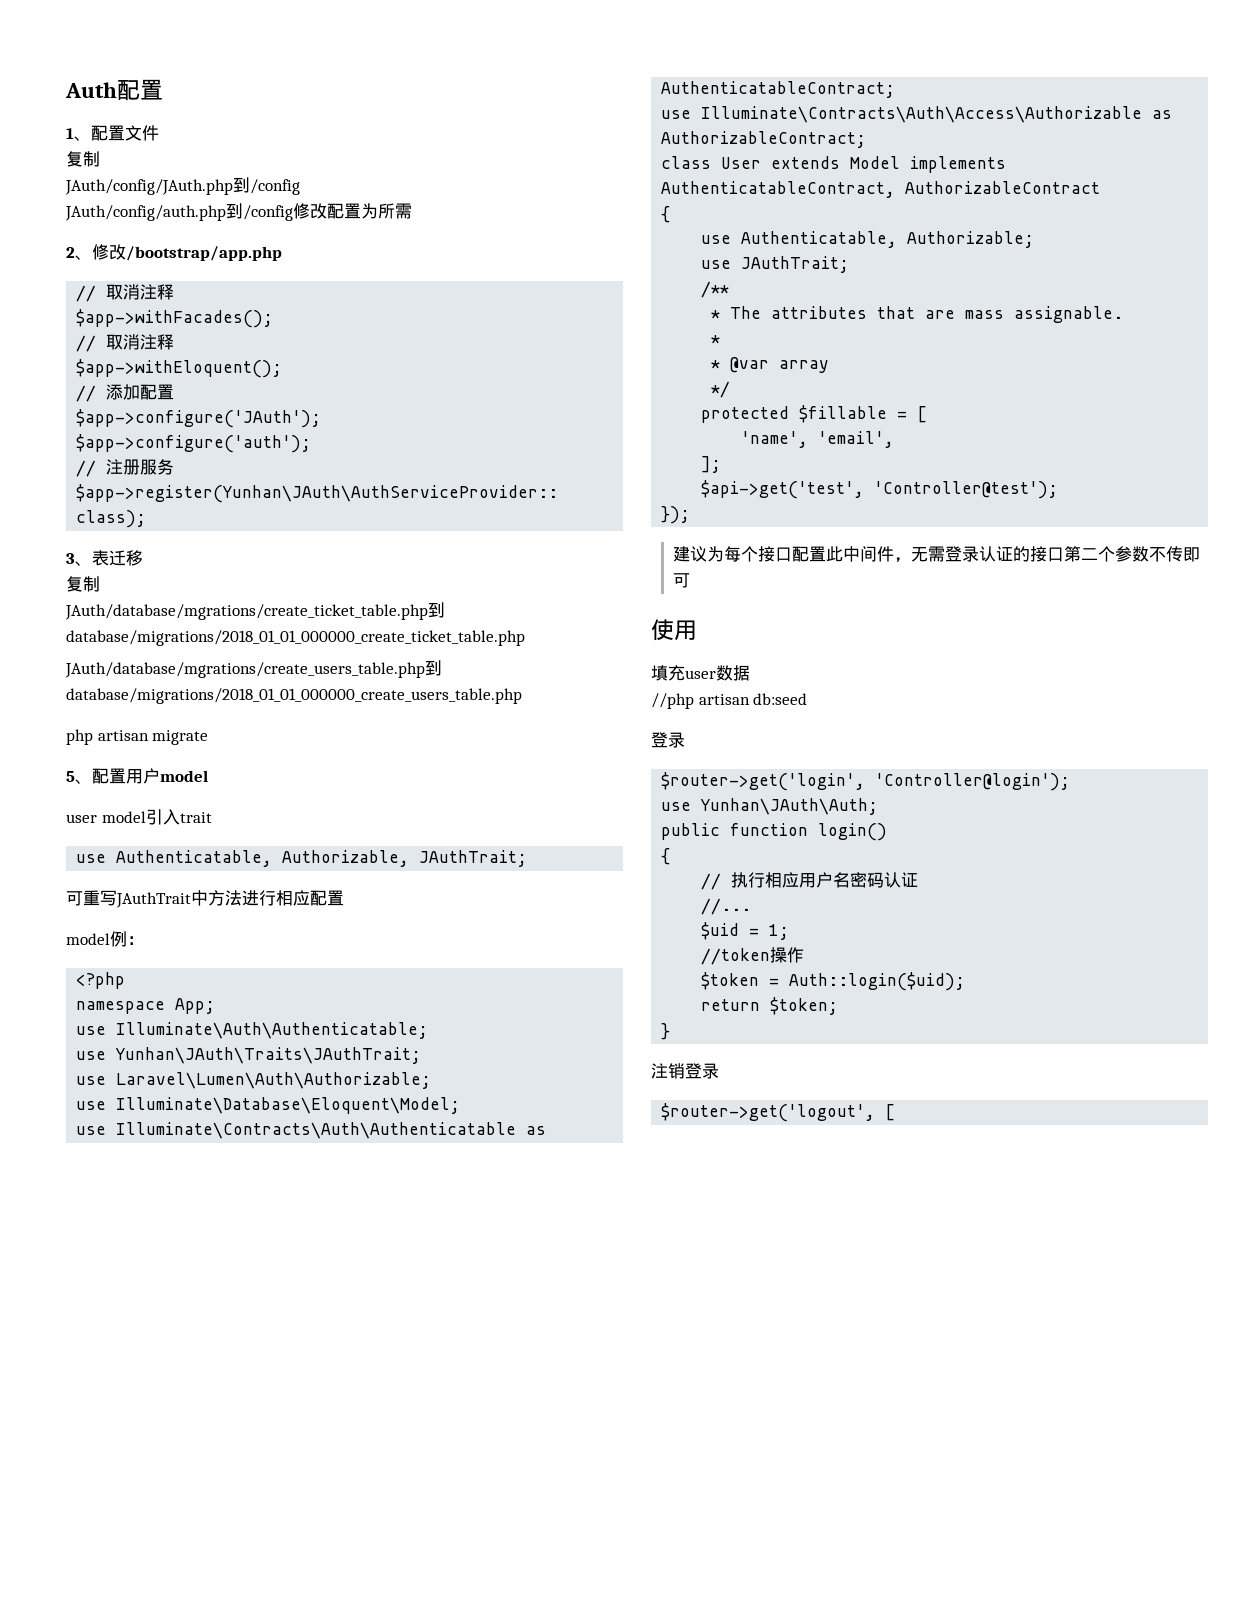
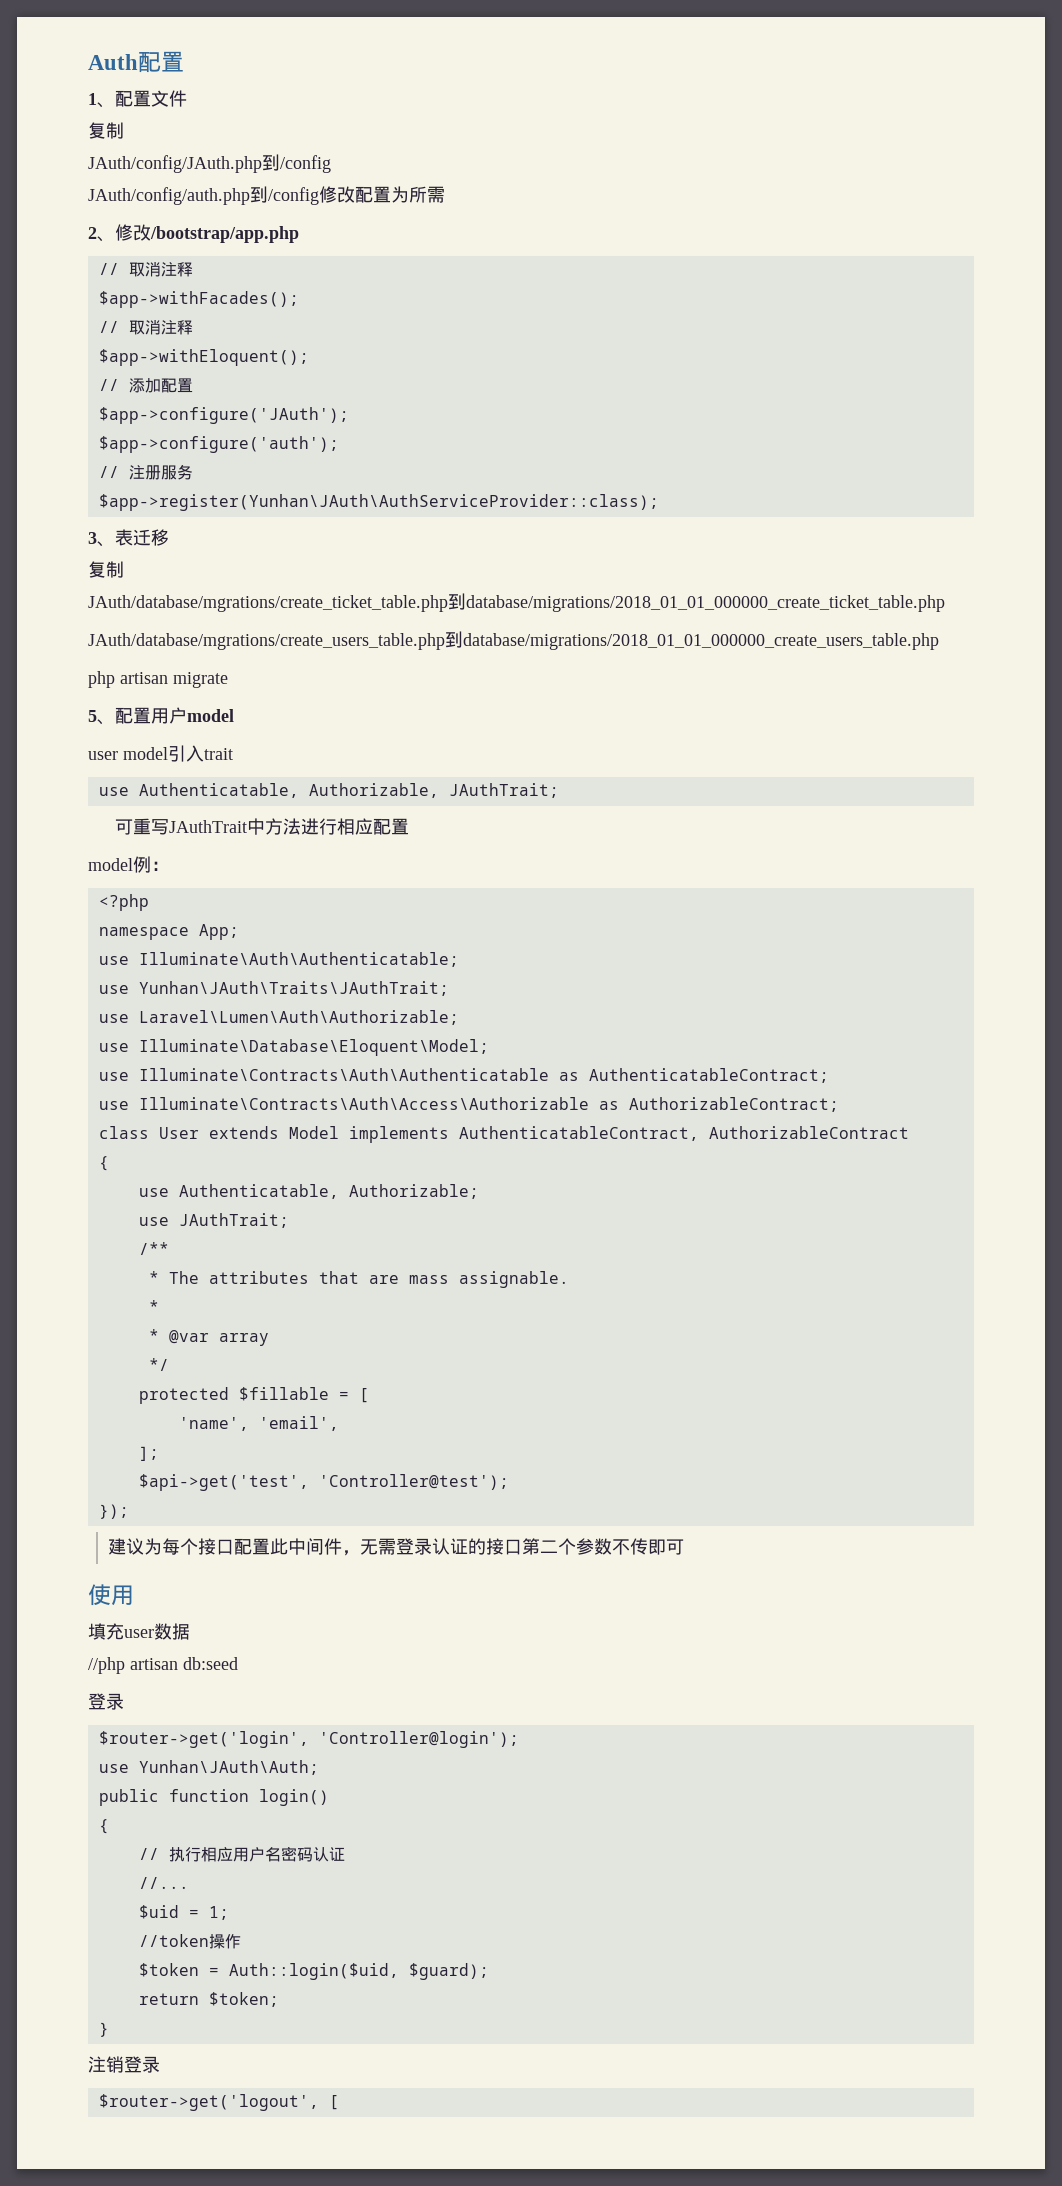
- $token = Auth::login($uid);
+ $token = Auth::login($uid, $guard);

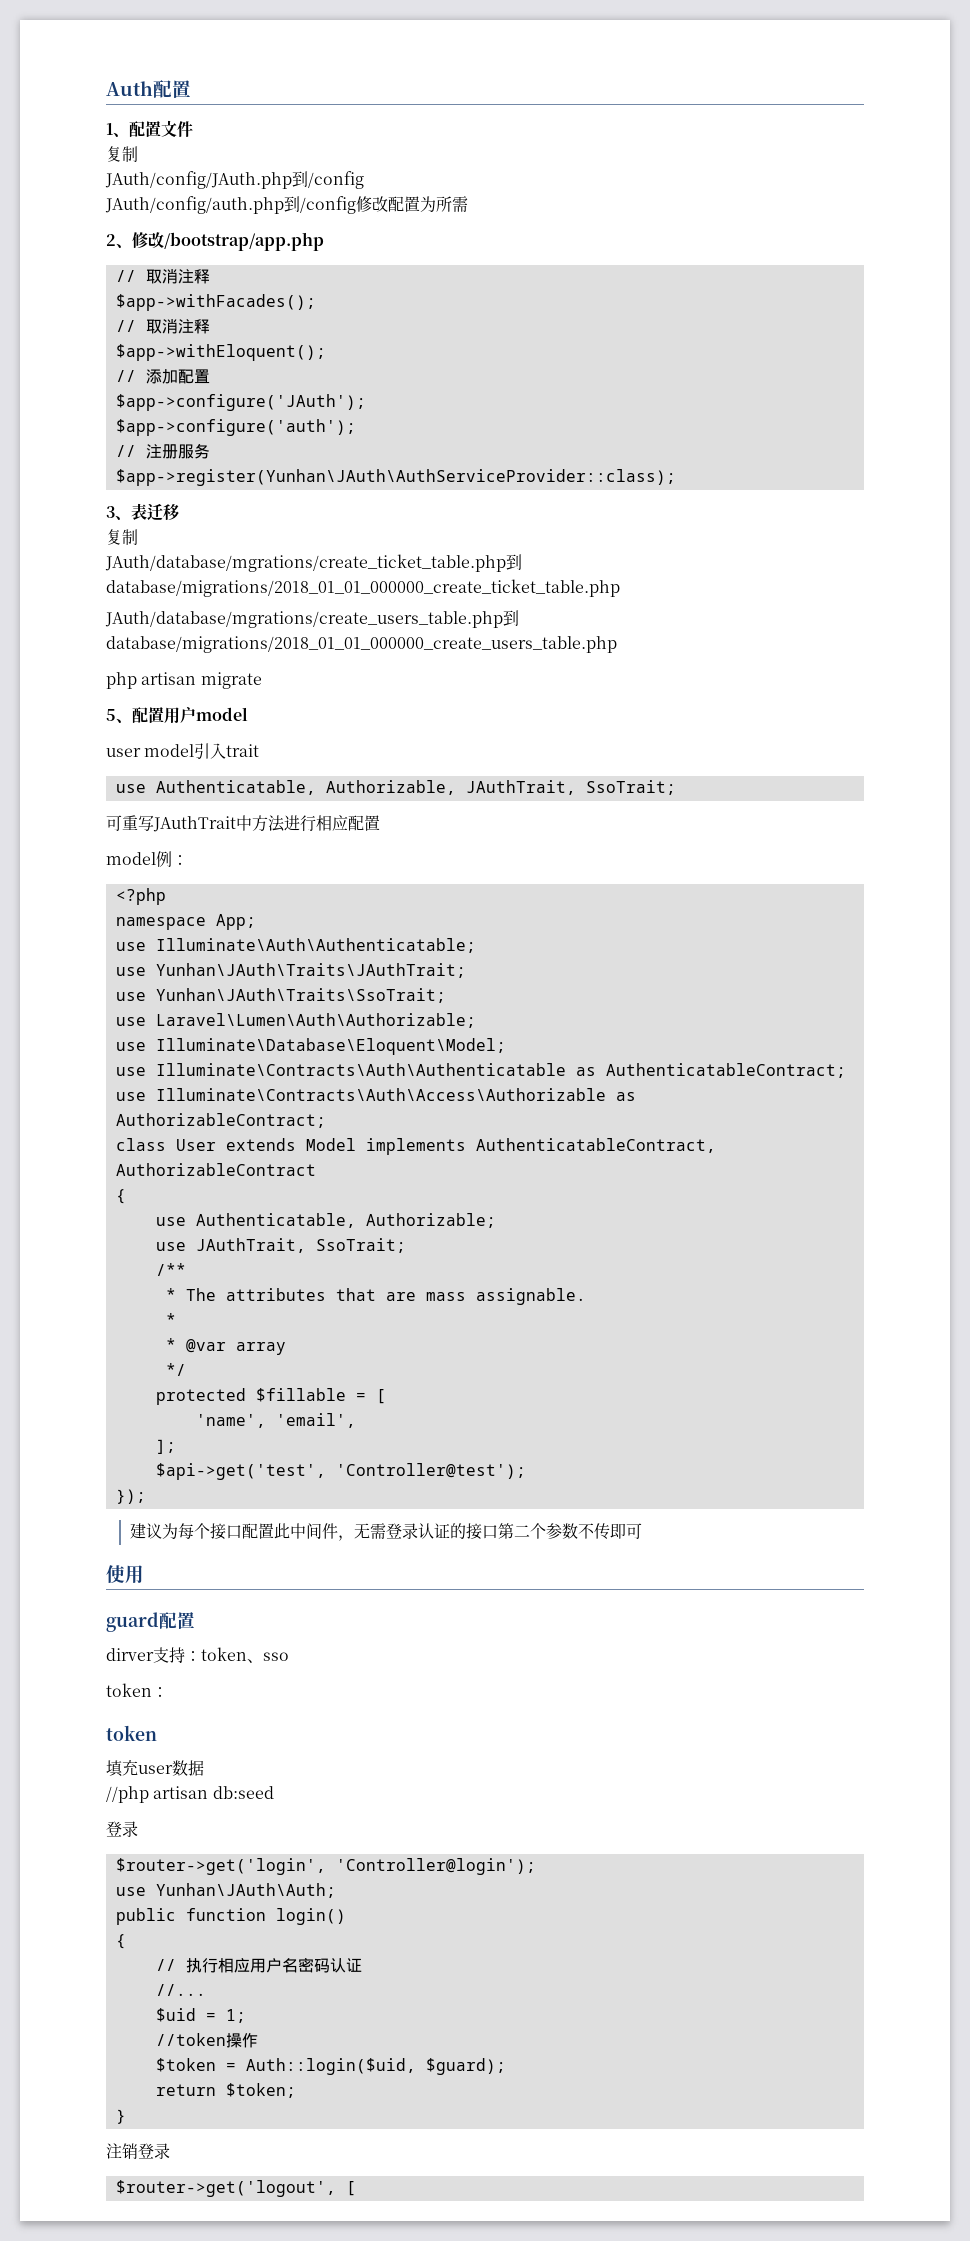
- use Authenticatable, Authorizable, JAuthTrait;
+ use Authenticatable, Authorizable, JAuthTrait, SsoTrait;
+ use Yunhan\JAuth\Traits\SsoTrait;
- use JAuthTrait;
+ use JAuthTrait, SsoTrait;
+ guard配置
+ dirver支持：token、sso
+ token：
+ token

